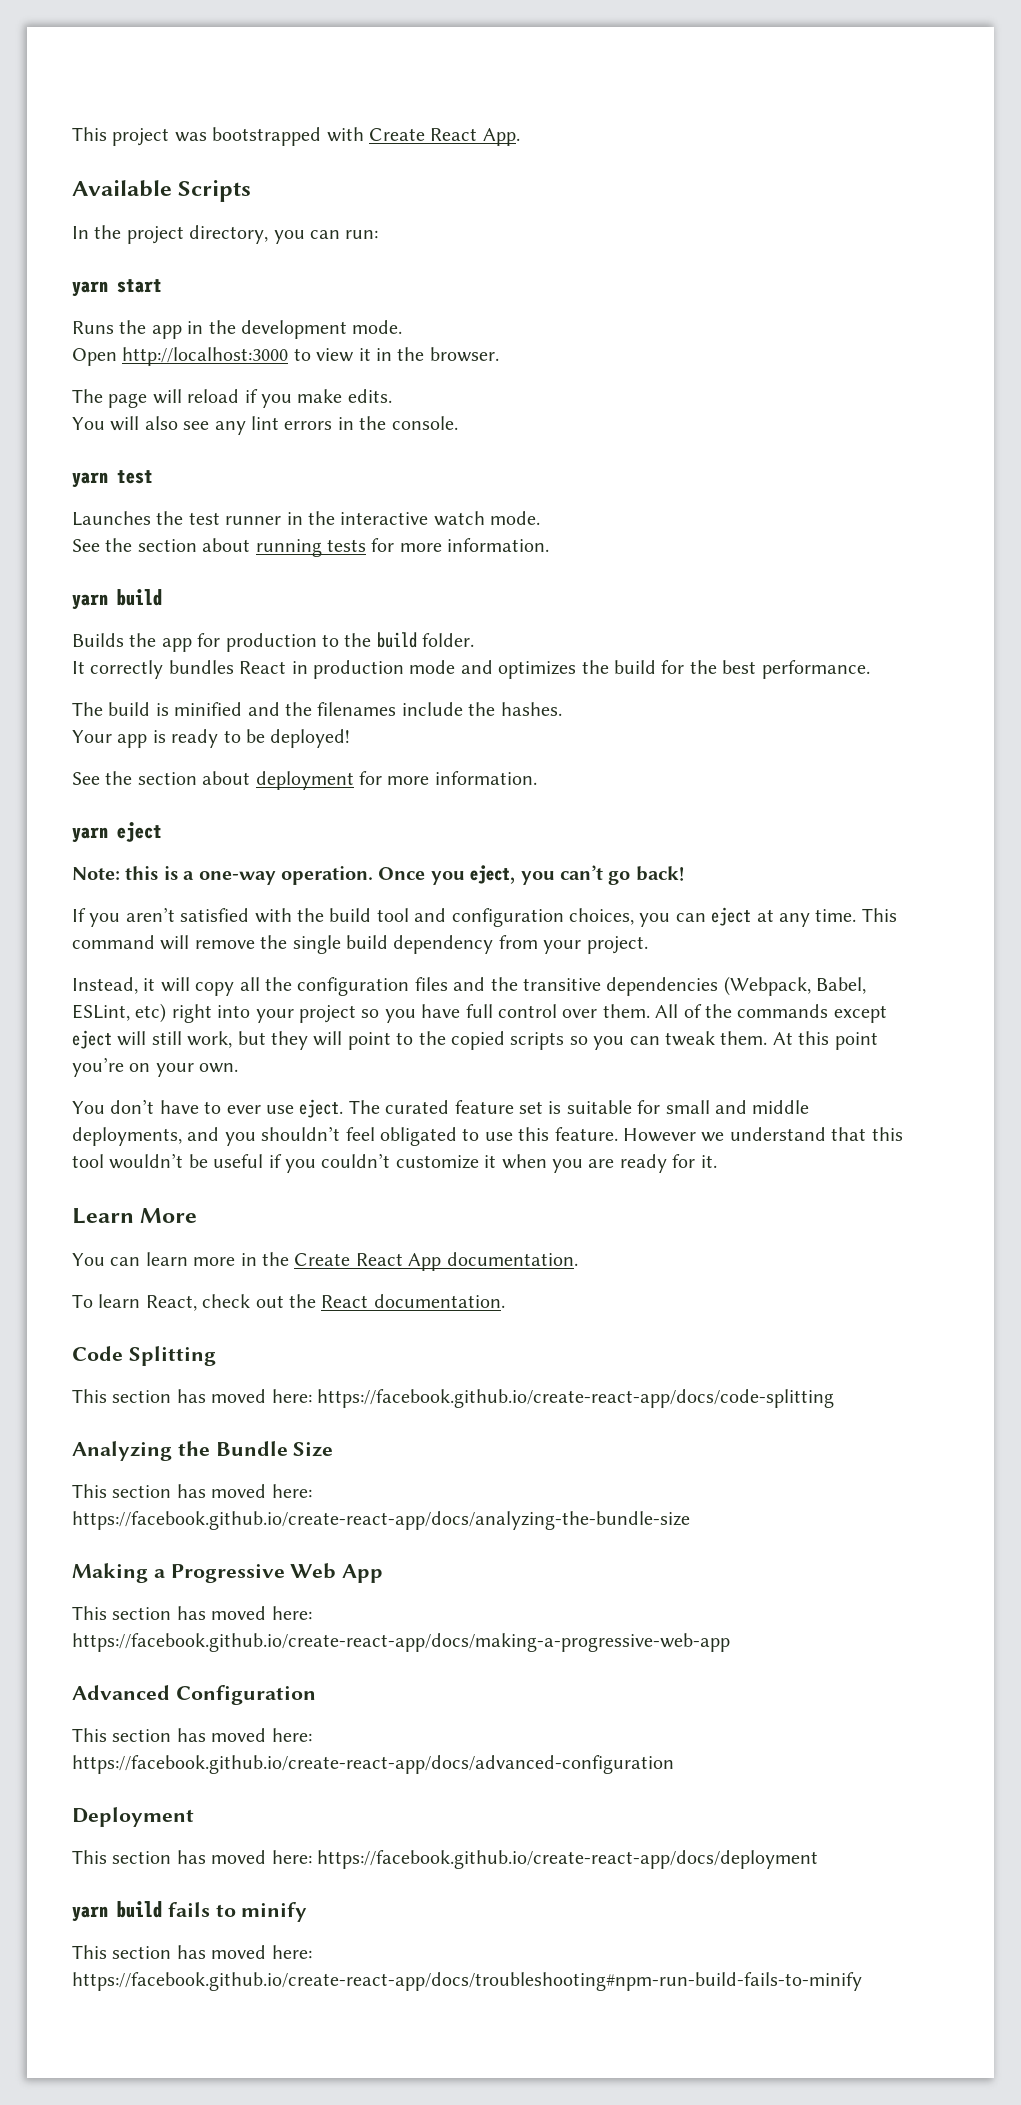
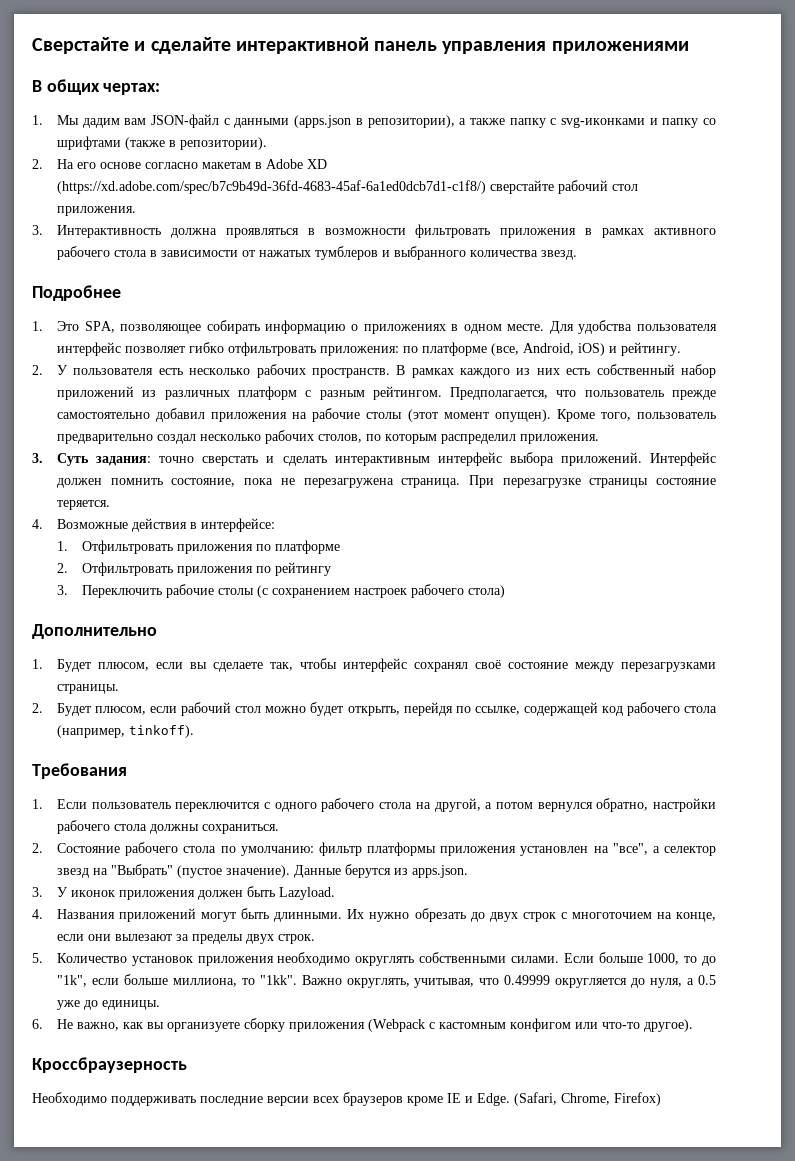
- This project was bootstrapped with Create React App.
- Available Scripts
- In the project directory, you can run:
- yarn start
- Runs the app in the development mode.
- Open http://localhost:3000 to view it in the browser.
- The page will reload if you make edits.
- You will also see any lint errors in the console.
- yarn test
- Launches the test runner in the interactive watch mode.
- See the section about running tests for more information.
- yarn build
- Builds the app for production to the build folder.
- It correctly bundles React in production mode and optimizes the build for the best performance.
- The build is minified and the filenames include the hashes.
- Your app is ready to be deployed!
- See the section about deployment for more information.
- yarn eject
- Note: this is a one-way operation. Once you eject, you can’t go back!
- If you aren’t satisfied with the build tool and configuration choices, you can eject at any time. This command will remove the single build dependency from your project.
- Instead, it will copy all the configuration files and the transitive dependencies (Webpack, Babel, ESLint, etc) right into your project so you have full control over them. All of the commands except eject will still work, but they will point to the copied scripts so you can tweak them. At this point you’re on your own.
- You don’t have to ever use eject. The curated feature set is suitable for small and middle deployments, and you shouldn’t feel obligated to use this feature. However we understand that this tool wouldn’t be useful if you couldn’t customize it when you are ready for it.
- Learn More
- You can learn more in the Create React App documentation.
- To learn React, check out the React documentation.
- Code Splitting
- This section has moved here: https://facebook.github.io/create-react-app/docs/code-splitting
- Analyzing the Bundle Size
- This section has moved here: https://facebook.github.io/create-react-app/docs/analyzing-the-bundle-size
- Making a Progressive Web App
- This section has moved here: https://facebook.github.io/create-react-app/docs/making-a-progressive-web-app
- Advanced Configuration
- This section has moved here: https://facebook.github.io/create-react-app/docs/advanced-configuration
- Deployment
- This section has moved here: https://facebook.github.io/create-react-app/docs/deployment
- yarn build fails to minify
- This section has moved here: https://facebook.github.io/create-react-app/docs/troubleshooting#npm-run-build-fails-to-minify
+ Сверстайте и сделайте интерактивной панель управления приложениями
+ В общих чертах:
+ 1. Мы дадим вам JSON-файл с данными (apps.json в репозитории), а также папку с svg-иконками и папку со шрифтами (также в репозитории).
+ 2. На его основе согласно макетам в Adobe XD (https://xd.adobe.com/spec/b7c9b49d-36fd-4683-45af-6a1ed0dcb7d1-c1f8/) сверстайте рабочий стол приложения.
+ 3. Интерактивность должна проявляться в возможности фильтровать приложения в рамках активного рабочего стола в зависимости от нажатых тумблеров и выбранного количества звезд.
+ Подробнее
+ 1. Это SPA, позволяющее собирать информацию о приложениях в одном месте. Для удобства пользователя интерфейс позволяет гибко отфильтровать приложения: по платформе (все, Android, iOS) и рейтингу.
+ 2. У пользователя есть несколько рабочих пространств. В рамках каждого из них есть собственный набор приложений из различных платформ с разным рейтингом. Предполагается, что пользователь прежде самостоятельно добавил приложения на рабочие столы (этот момент опущен). Кроме того, пользователь предварительно создал несколько рабочих столов, по которым распределил приложения.
+ 3. Суть задания: точно сверстать и сделать интерактивным интерфейс выбора приложений. Интерфейс должен помнить состояние, пока не перезагружена страница. При перезагрузке страницы состояние теряется.
+ 4. Возможные действия в интерфейсе:
+ 1. Отфильтровать приложения по платформе
+ 2. Отфильтровать приложения по рейтингу
+ 3. Переключить рабочие столы (с сохранением настроек рабочего стола)
+ Дополнительно
+ 1. Будет плюсом, если вы сделаете так, чтобы интерфейс сохранял своё состояние между перезагрузками страницы.
+ 2. Будет плюсом, если рабочий стол можно будет открыть, перейдя по ссылке, содержащей код рабочего стола (например, tinkoff).
+ Требования
+ 1. Если пользователь переключится с одного рабочего стола на другой, а потом вернулся обратно, настройки рабочего стола должны сохраниться.
+ 2. Состояние рабочего стола по умолчанию: фильтр платформы приложения установлен на "все", а селектор звезд на "Выбрать" (пустое значение). Данные берутся из apps.json.
+ 3. У иконок приложения должен быть Lazyload.
+ 4. Названия приложений могут быть длинными. Их нужно обрезать до двух строк с многоточием на конце, если они вылезают за пределы двух строк.
+ 5. Количество установок приложения необходимо округлять собственными силами. Если больше 1000, то до "1k", если больше миллиона, то "1kk". Важно округлять, учитывая, что 0.49999 округляется до нуля, а 0.5 уже до единицы.
+ 6. Не важно, как вы организуете сборку приложения (Webpack с кастомным конфигом или что-то другое).
+ Кроссбраузерность
+ Необходимо поддерживать последние версии всех браузеров кроме IE и Edge. (Safari, Chrome, Firefox)

